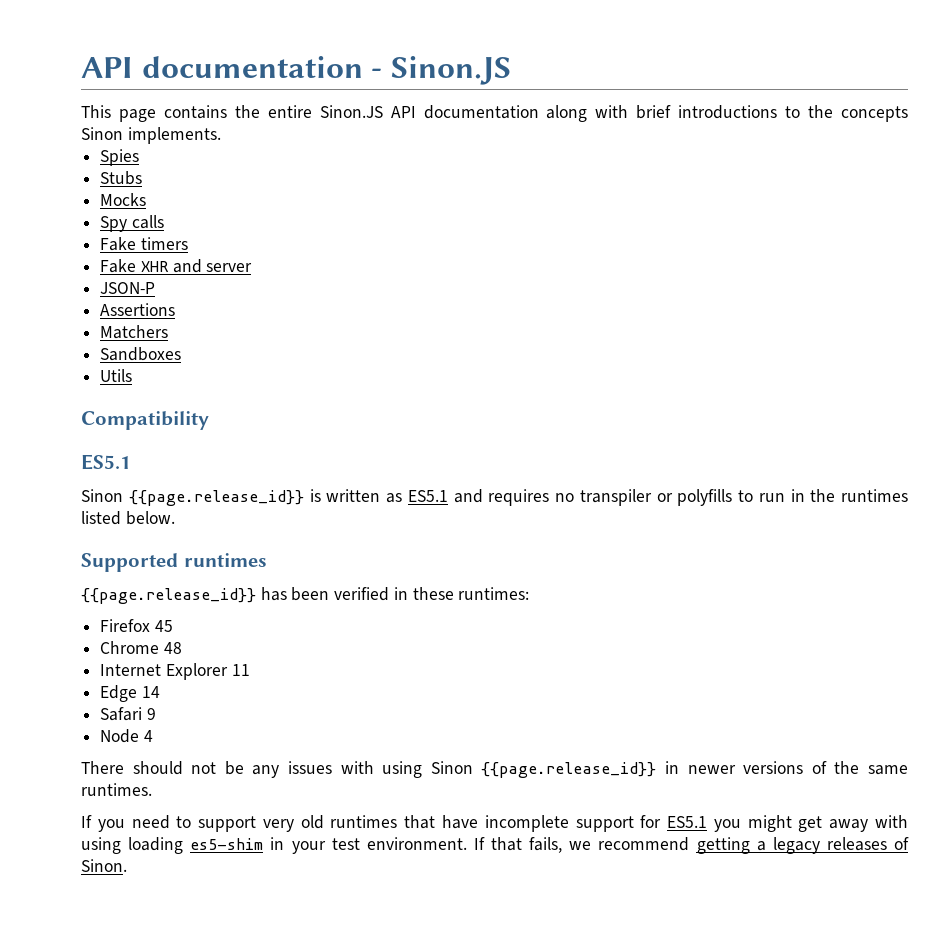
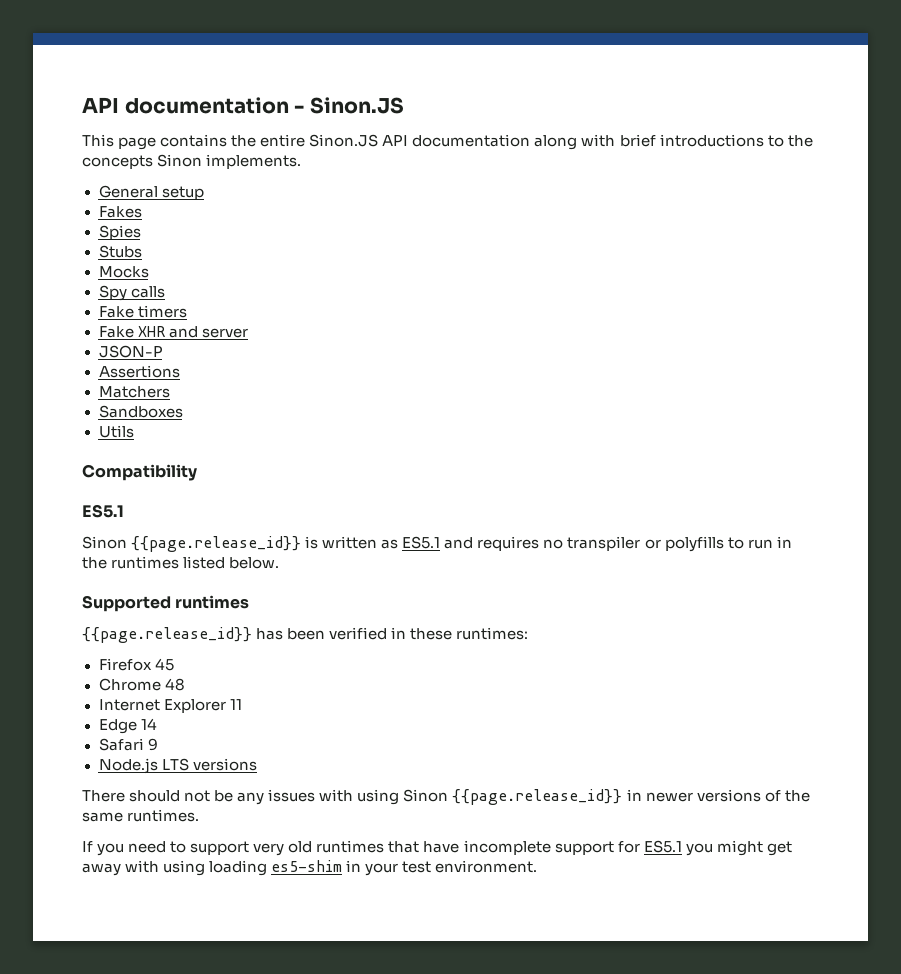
+ General setup
+ Fakes
- Node 4
+ Node.js LTS versions
- If that fails, we recommend getting a legacy releases of Sinon.

